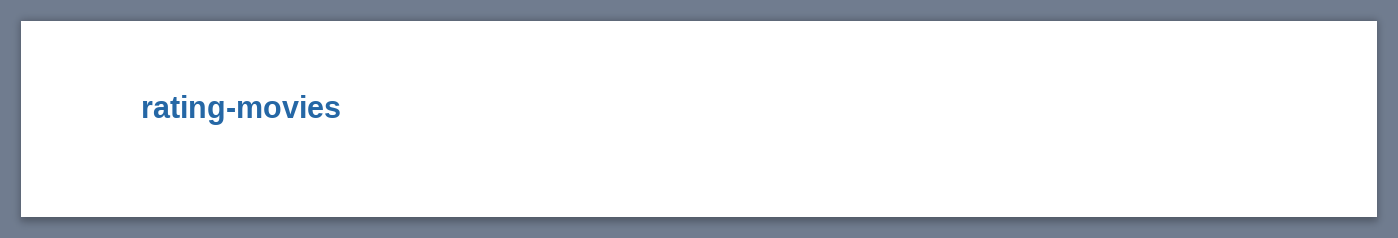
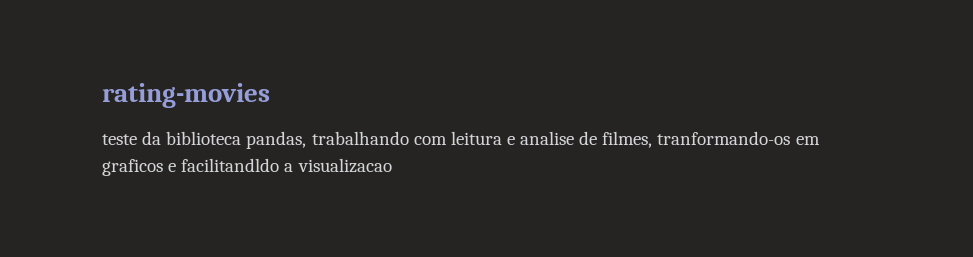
+ teste da biblioteca pandas, trabalhando com leitura e analise de filmes, tranformando-os em graficos e facilitandldo a visualizacao

